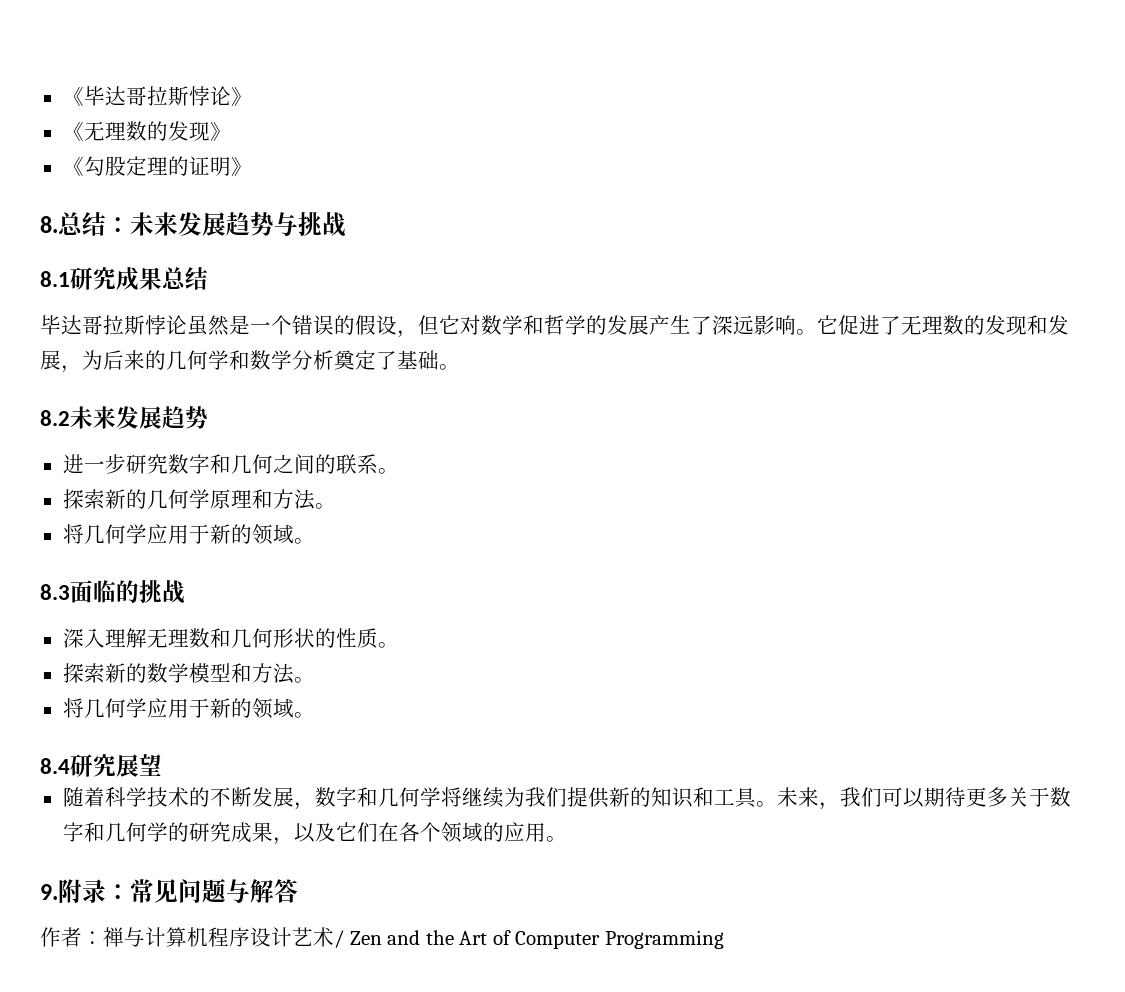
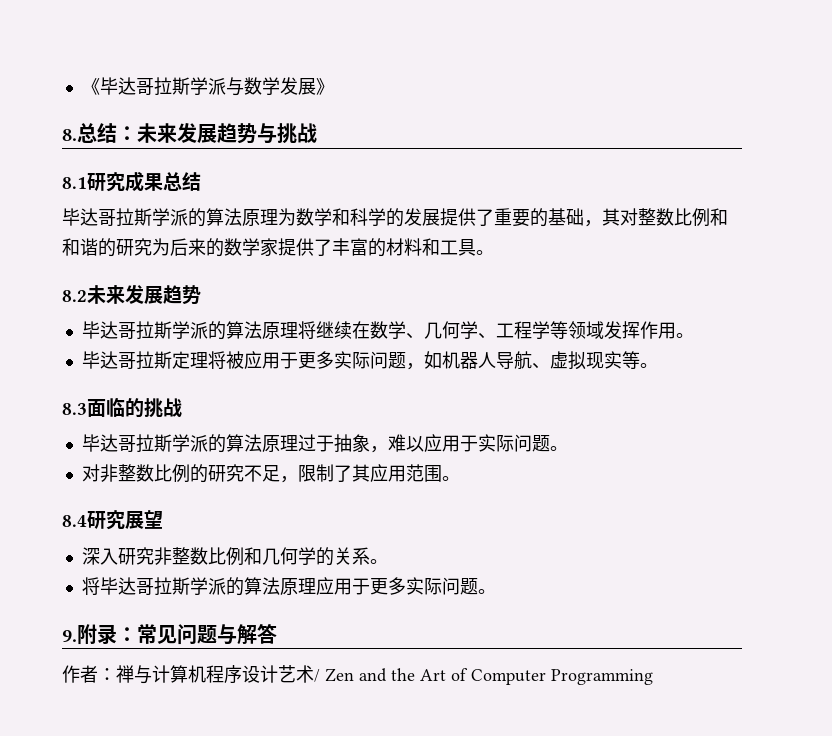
- 《毕达哥拉斯悖论》
- 《无理数的发现》
- 《勾股定理的证明》
+ 《毕达哥拉斯学派与数学发展》
- 毕达哥拉斯悖论虽然是一个错误的假设，但它对数学和哲学的发展产生了深远影响。它促进了无理数的发现和发展，为后来的几何学和数学分析奠定了基础。
+ 毕达哥拉斯学派的算法原理为数学和科学的发展提供了重要的基础，其对整数比例和和谐的研究为后来的数学家提供了丰富的材料和工具。
- 进一步研究数字和几何之间的联系。
- 探索新的几何学原理和方法。
- 将几何学应用于新的领域。
+ 毕达哥拉斯学派的算法原理将继续在数学、几何学、工程学等领域发挥作用。
+ 毕达哥拉斯定理将被应用于更多实际问题，如机器人导航、虚拟现实等。
  8.3面临的挑战
- 深入理解无理数和几何形状的性质。
- 探索新的数学模型和方法。
- 将几何学应用于新的领域。
+ 毕达哥拉斯学派的算法原理过于抽象，难以应用于实际问题。
+ 对非整数比例的研究不足，限制了其应用范围。
  8.4研究展望
- 随着科学技术的不断发展，数字和几何学将继续为我们提供新的知识和工具。未来，我们可以期待更多关于数字和几何学的研究成果，以及它们在各个领域的应用。
+ 深入研究非整数比例和几何学的关系。
+ 将毕达哥拉斯学派的算法原理应用于更多实际问题。

